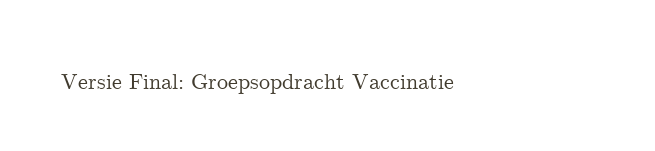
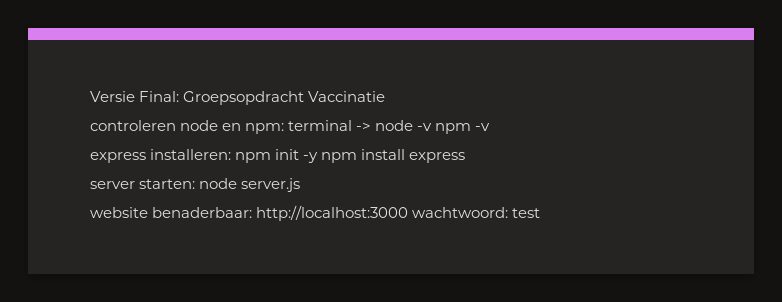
+ controleren node en npm: terminal -> node -v npm -v
+ express installeren: npm init -y npm install express
+ server starten: node server.js
+ website benaderbaar: http://localhost:3000 wachtwoord: test

